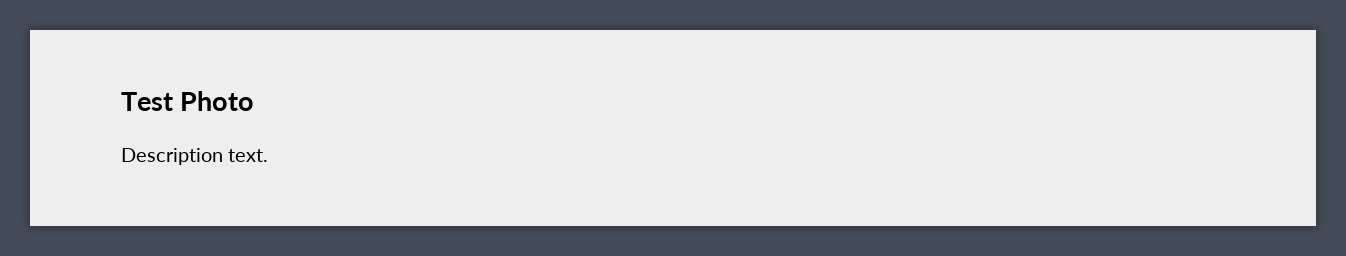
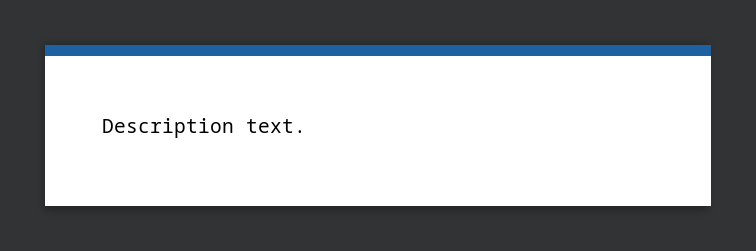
- Test Photo

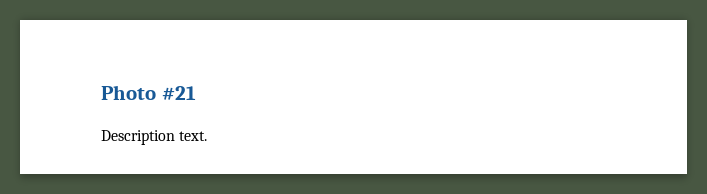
+ Photo #21

